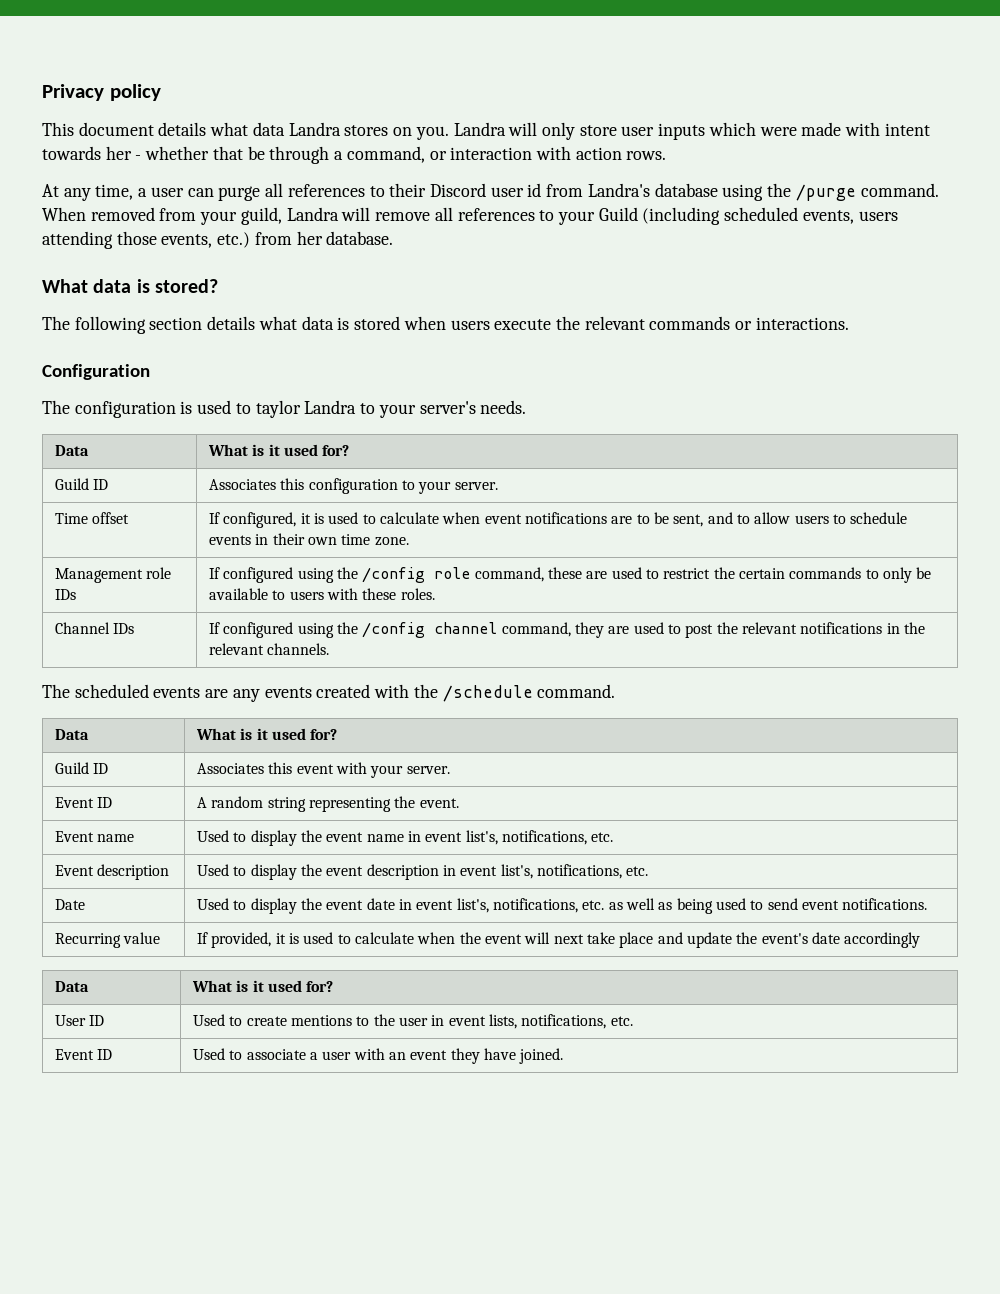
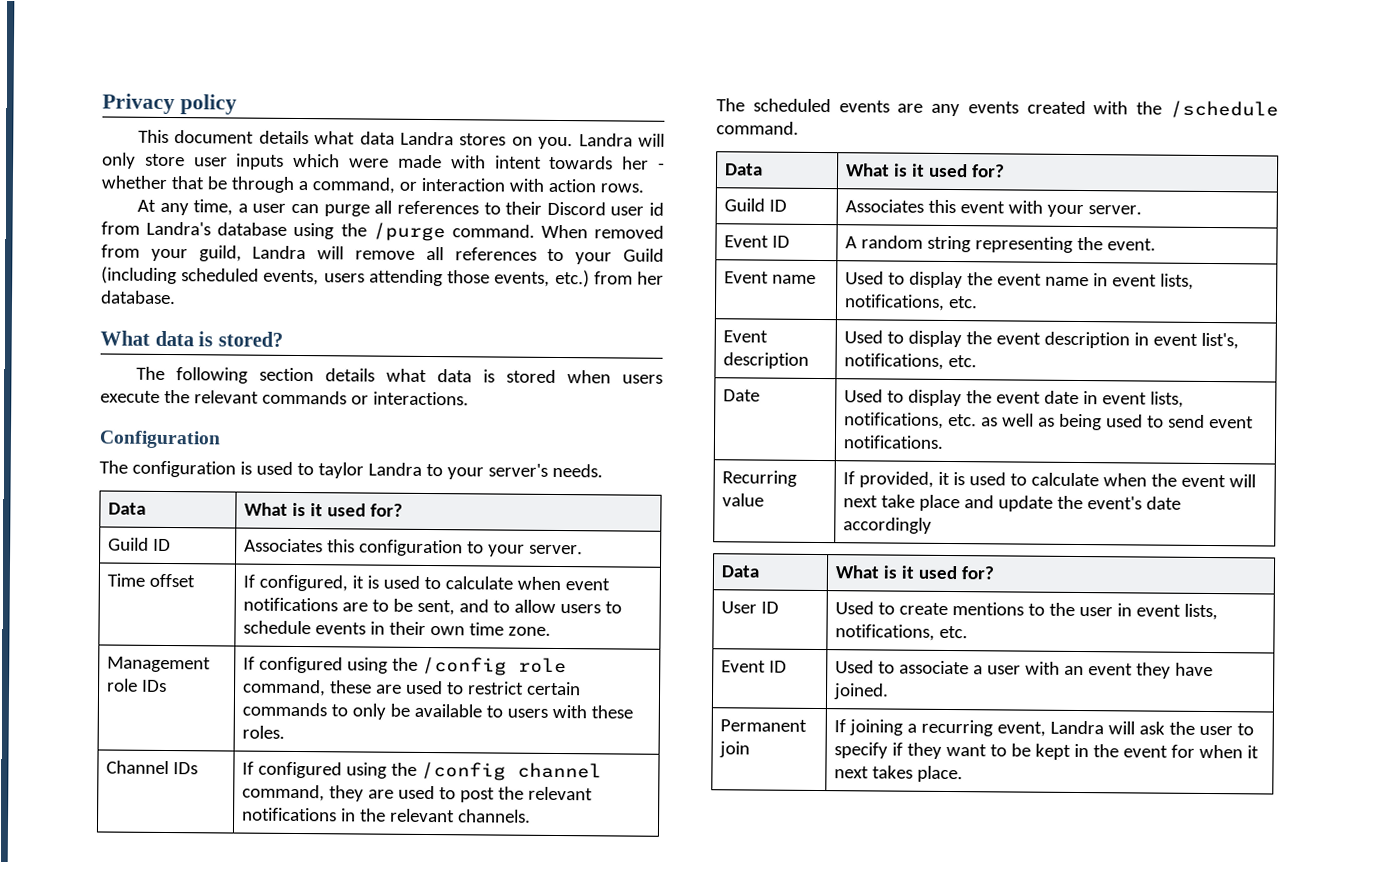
- Management role IDs | If configured using the /config role command, these are used to restrict the certain commands to only be available to users with these roles.
+ Management role IDs | If configured using the /config role command, these are used to restrict certain commands to only be available to users with these roles.
- Event name | Used to display the event name in event list's, notifications, etc.
+ Event name | Used to display the event name in event lists, notifications, etc.
- Date | Used to display the event date in event list's, notifications, etc. as well as being used to send event notifications.
+ Date | Used to display the event date in event lists, notifications, etc. as well as being used to send event notifications.
+ Permanent join | If joining a recurring event, Landra will ask the user to specify if they want to be kept in the event for when it next takes place.

